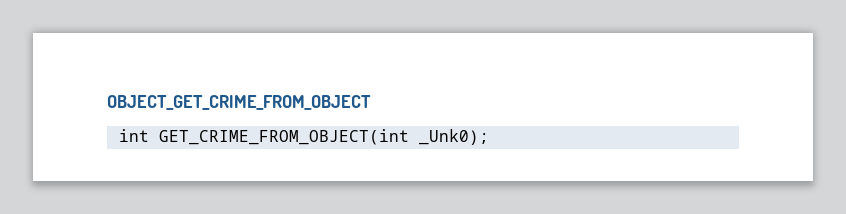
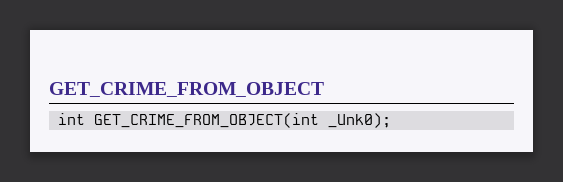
- OBJECT_GET_CRIME_FROM_OBJECT
+ GET_CRIME_FROM_OBJECT

